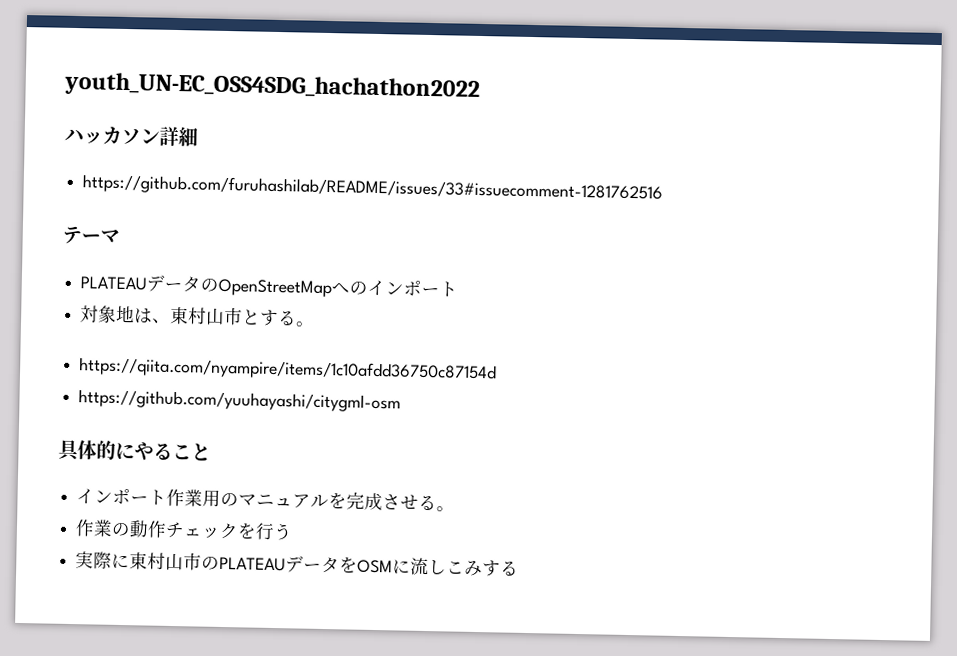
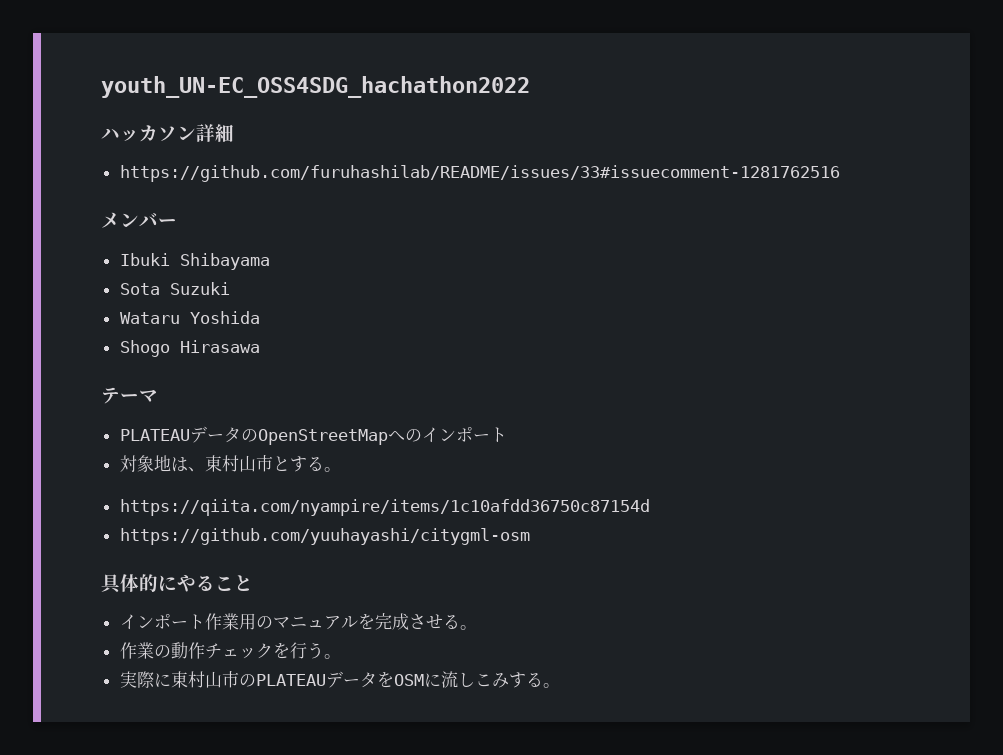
+ メンバー
+ Ibuki Shibayama
+ Sota Suzuki
+ Wataru Yoshida
+ Shogo Hirasawa
- 作業の動作チェックを行う
+ 作業の動作チェックを行う。
- 実際に東村山市のPLATEAUデータをOSMに流しこみする
+ 実際に東村山市のPLATEAUデータをOSMに流しこみする。

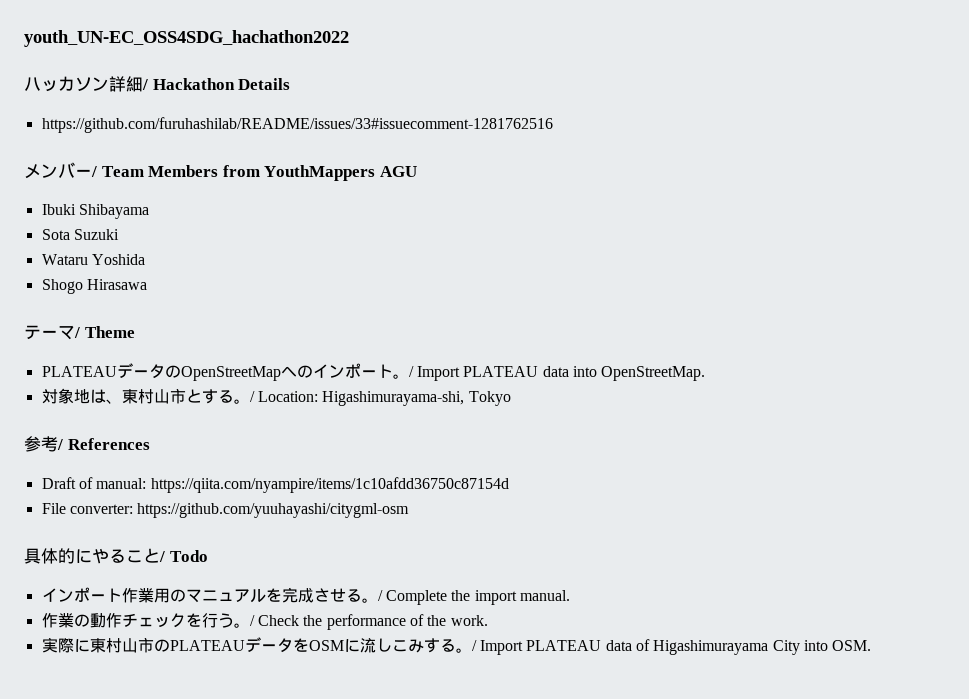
- ハッカソン詳細
+ ハッカソン詳細/ Hackathon Details
- メンバー
+ メンバー/ Team Members from YouthMappers AGU
- テーマ
+ テーマ/ Theme
- PLATEAUデータのOpenStreetMapへのインポート
+ PLATEAUデータのOpenStreetMapへのインポート。/ Import PLATEAU data into OpenStreetMap.
- 対象地は、東村山市とする。
- https://qiita.com/nyampire/items/1c10afdd36750c87154d
+ 対象地は、東村山市とする。/ Location: Higashimurayama-shi, Tokyo
+ 参考/ References
+ Draft of manual: https://qiita.com/nyampire/items/1c10afdd36750c87154d
- https://github.com/yuuhayashi/citygml-osm
+ File converter: https://github.com/yuuhayashi/citygml-osm
- 具体的にやること
+ 具体的にやること/ Todo
+ / Complete the import manual.
+ / Check the performance of the work.
+ / Import PLATEAU data of Higashimurayama City into OSM.

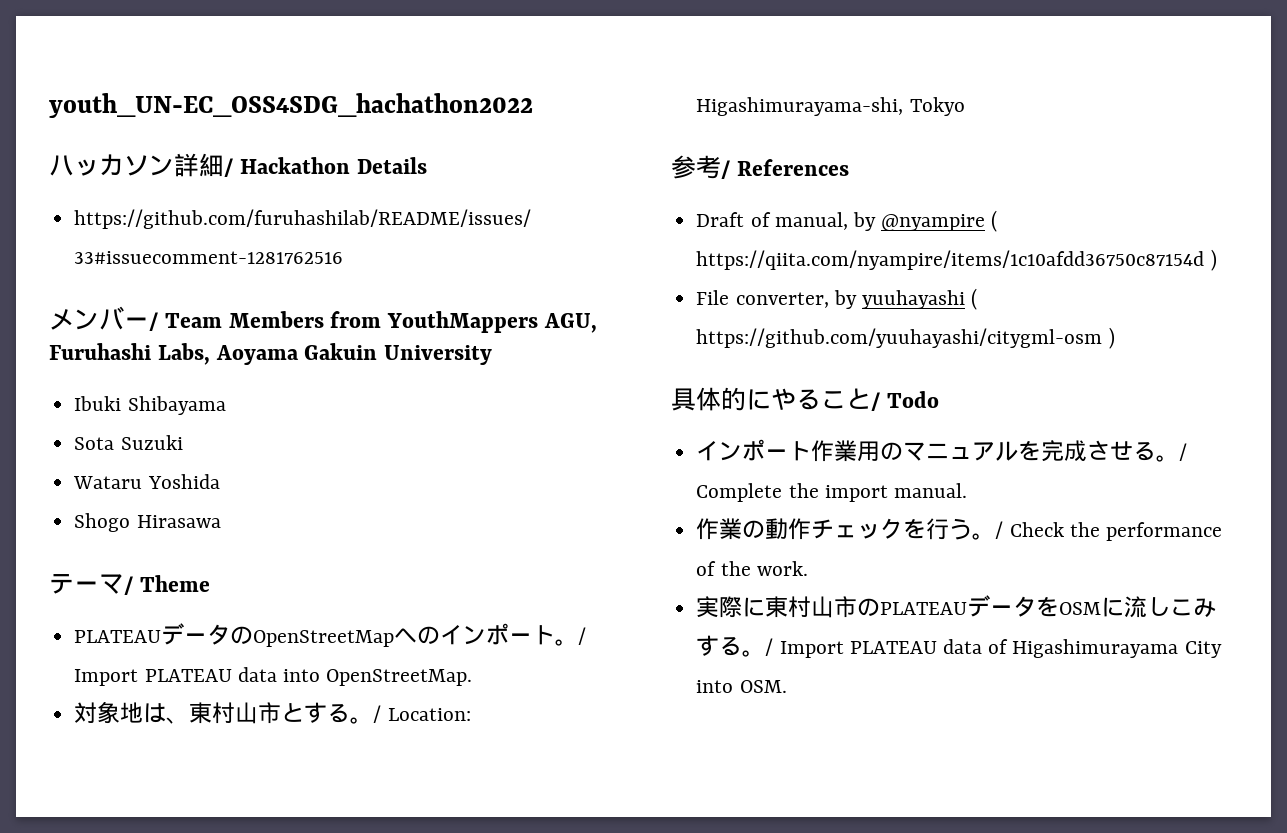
- メンバー/ Team Members from YouthMappers AGU
+ メンバー/ Team Members from YouthMappers AGU, Furuhashi Labs, Aoyama Gakuin University
- Draft of manual: https://qiita.com/nyampire/items/1c10afdd36750c87154d
+ Draft of manual, by @nyampire ( https://qiita.com/nyampire/items/1c10afdd36750c87154d )
- File converter: https://github.com/yuuhayashi/citygml-osm
+ File converter, by yuuhayashi ( https://github.com/yuuhayashi/citygml-osm )

